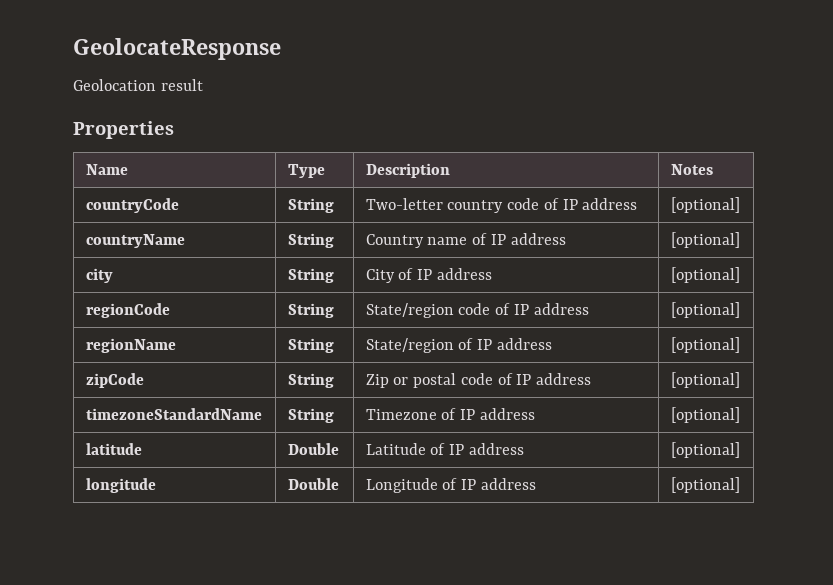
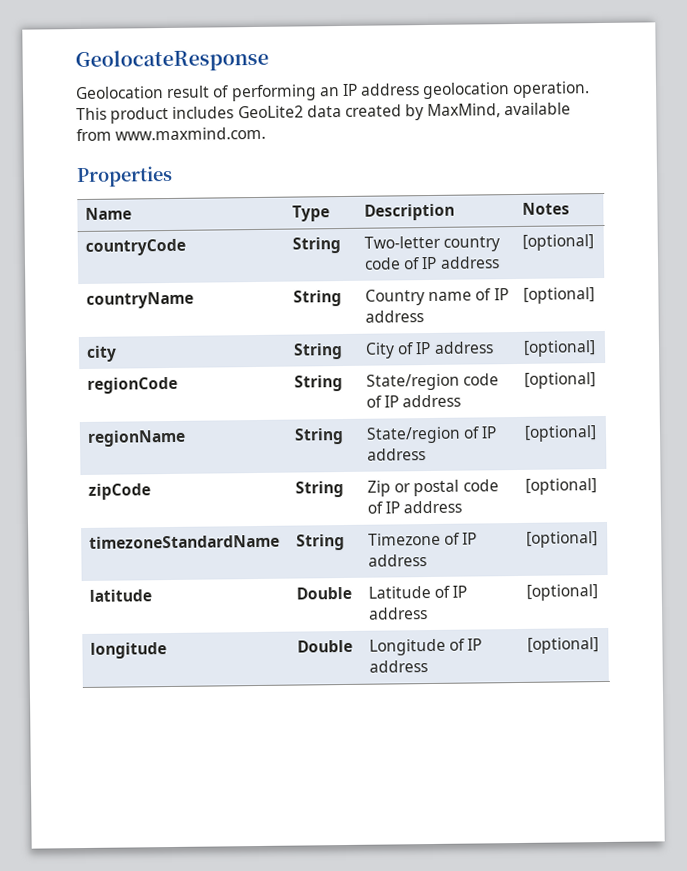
- Geolocation result
+ Geolocation result of performing an IP address geolocation operation. This product includes GeoLite2 data created by MaxMind, available from www.maxmind.com.

